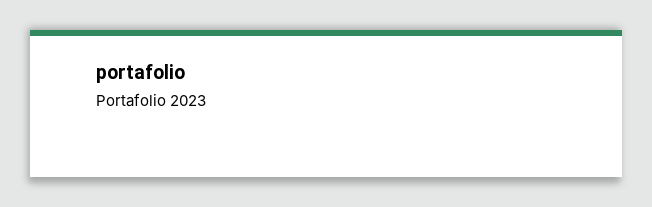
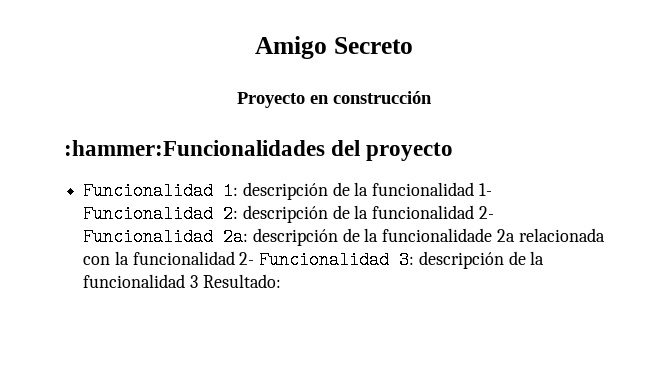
- portafolio
- Portafolio 2023
+ Amigo Secreto
+ Proyecto en construcción
+ :hammer:Funcionalidades del proyecto
+ Funcionalidad 1: descripción de la funcionalidad 1- Funcionalidad 2: descripción de la funcionalidad 2- Funcionalidad 2a: descripción de la funcionalidade 2a relacionada con la funcionalidad 2- Funcionalidad 3: descripción de la funcionalidad 3 Resultado:

